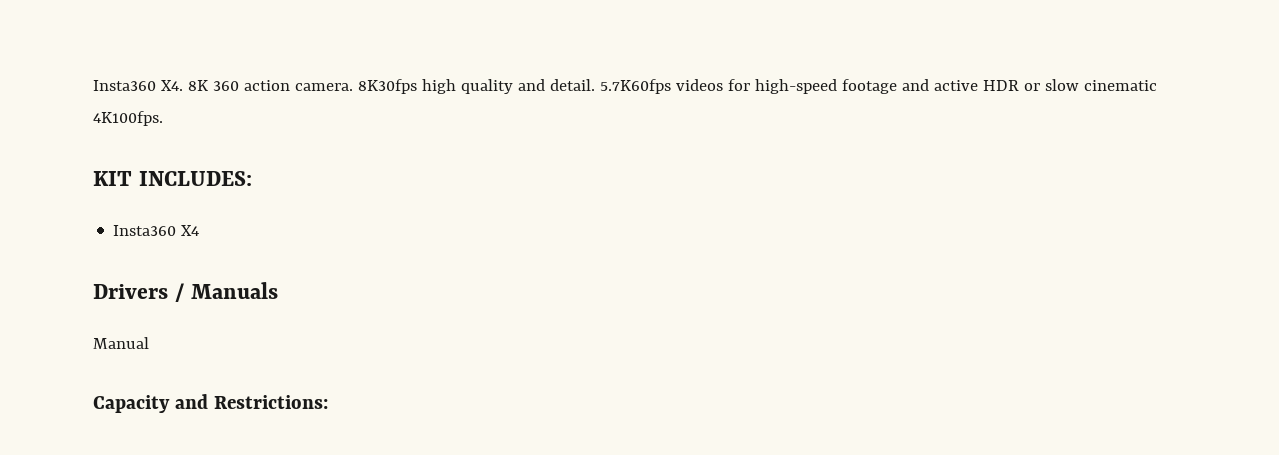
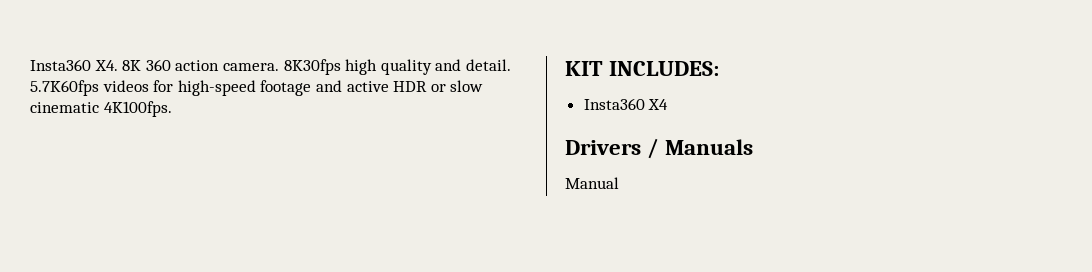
- Capacity and Restrictions:

